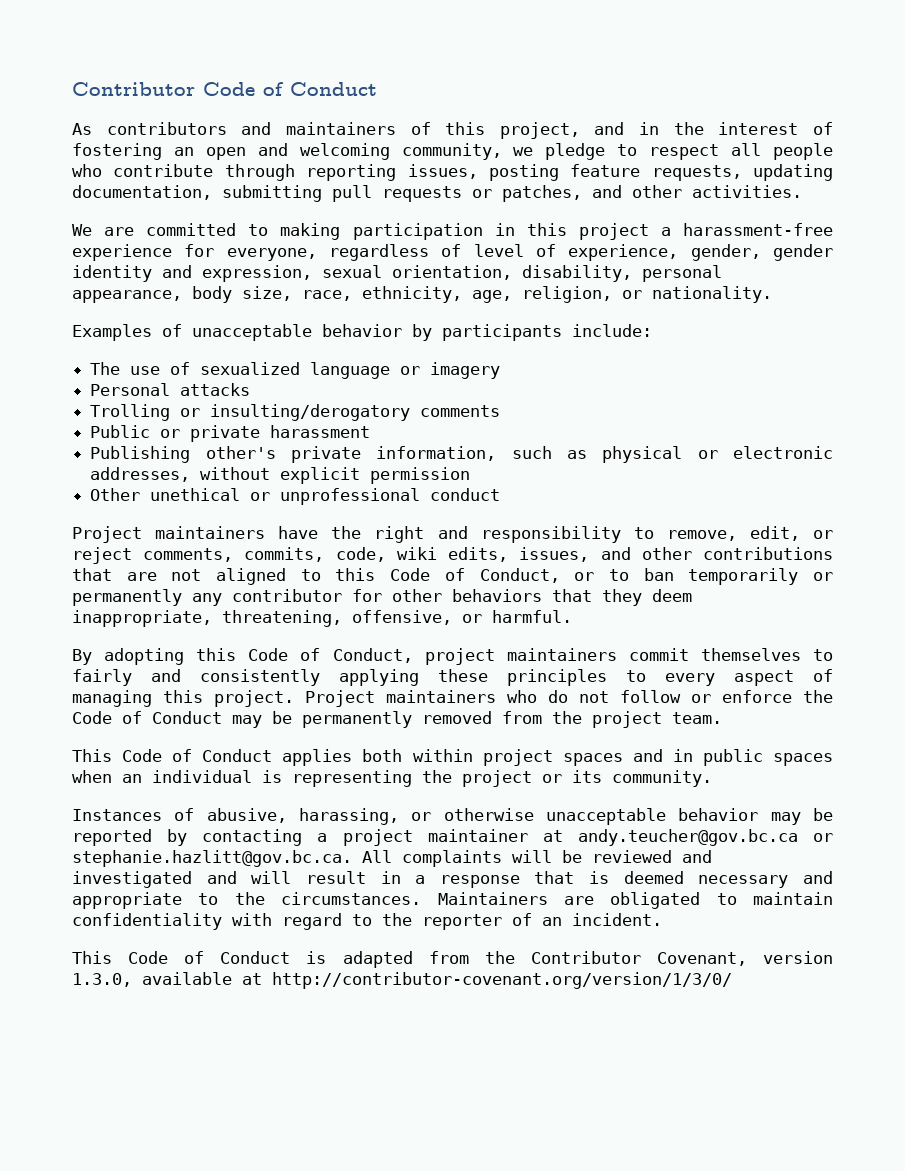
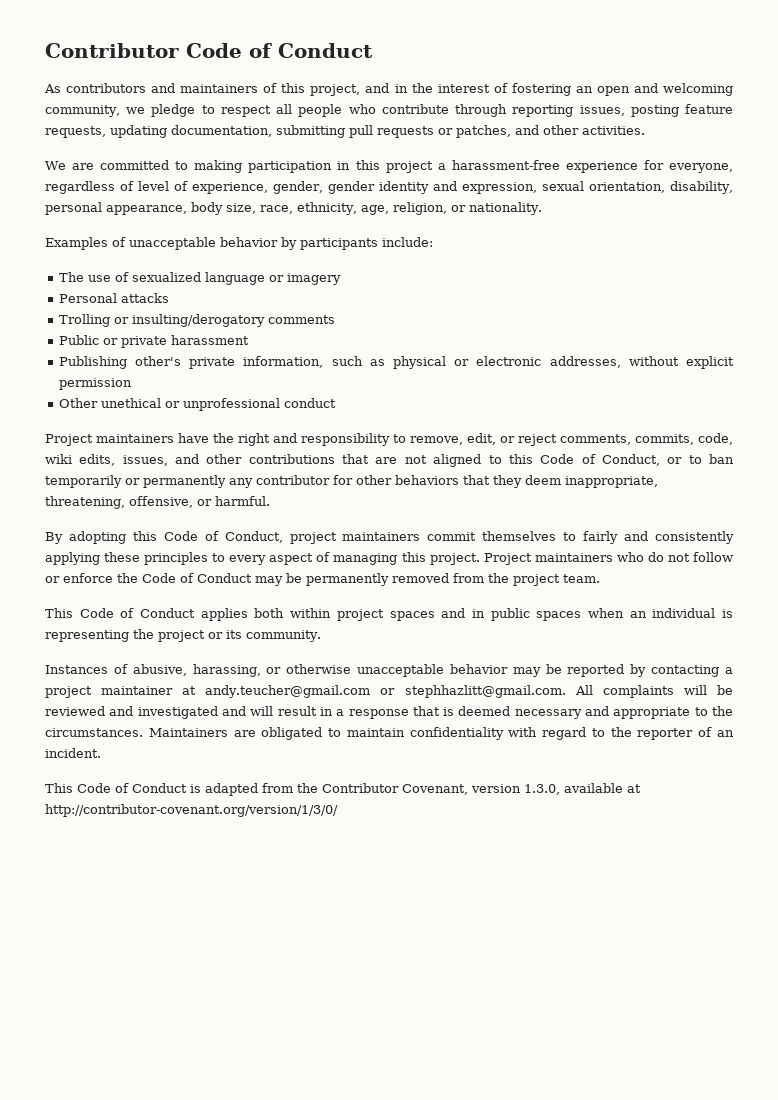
- Instances of abusive, harassing, or otherwise unacceptable behavior may be reported by contacting a project maintainer at andy.teucher@gov.bc.ca or stephanie.hazlitt@gov.bc.ca. All complaints will be reviewed and investigated and will result in a response that is deemed necessary and appropriate to the circumstances.
+ Instances of abusive, harassing, or otherwise unacceptable behavior may be reported by contacting a project maintainer at andy.teucher@gmail.com or stephhazlitt@gmail.com. All complaints will be reviewed and investigated and will result in a response that is deemed necessary and appropriate to the circumstances.

